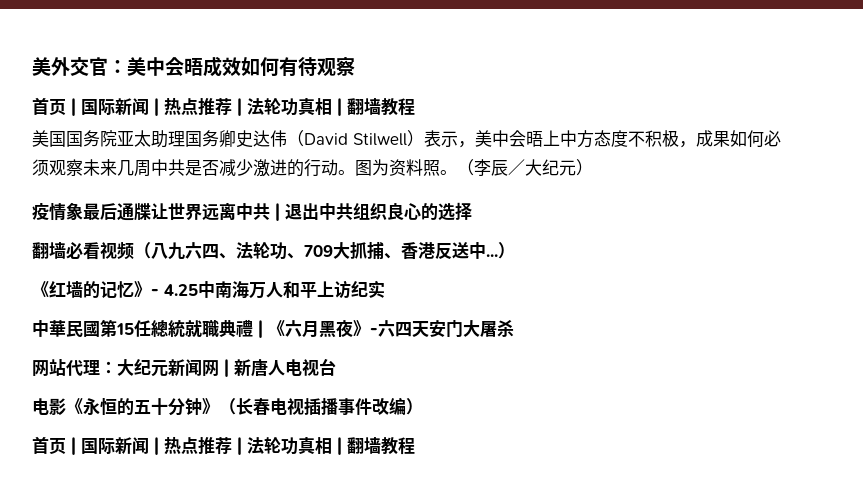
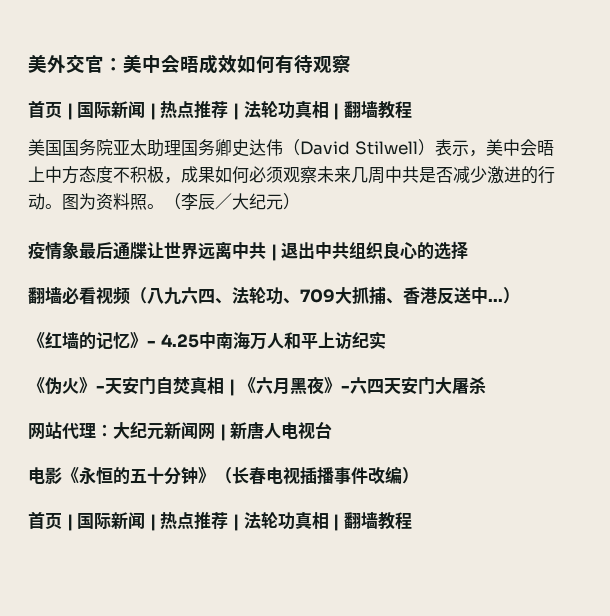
- 中華民國第15任總統就職典禮 | 《六月黑夜》-六四天安门大屠杀
+ 《伪火》-天安门自焚真相 | 《六月黑夜》-六四天安门大屠杀

